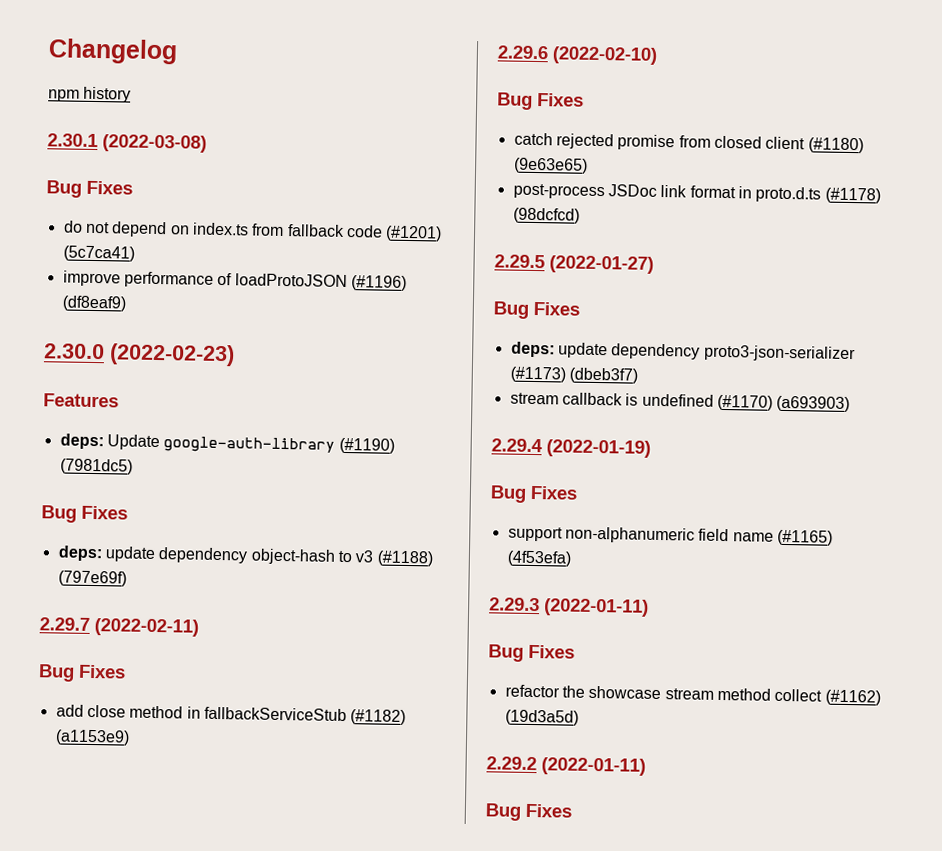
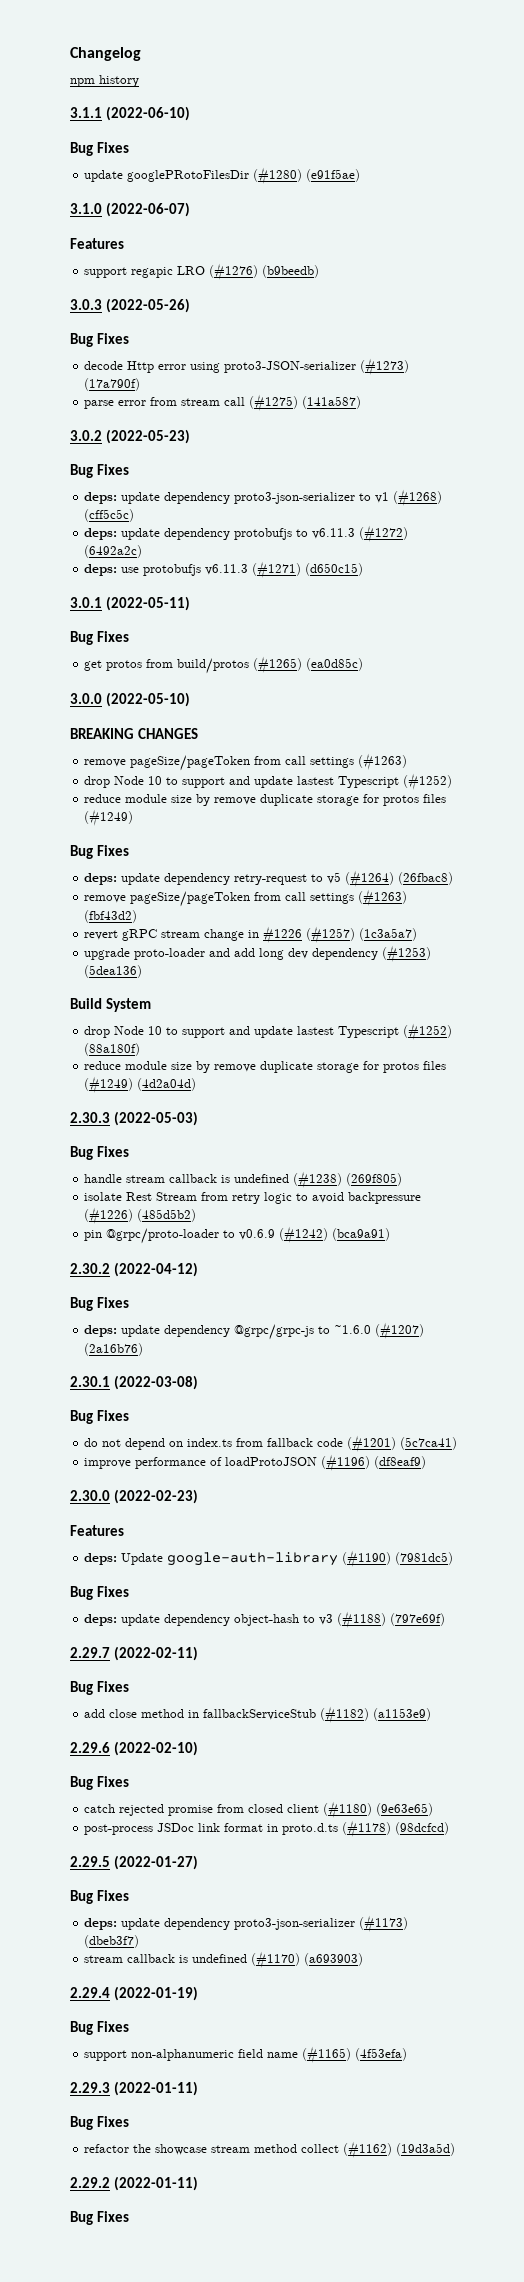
+ 3.1.1 (2022-06-10)
+ Bug Fixes
+ update googlePRotoFilesDir (#1280) (e91f5ae)
+ 3.1.0 (2022-06-07)
+ Features
+ support regapic LRO (#1276) (b9beedb)
+ 3.0.3 (2022-05-26)
+ Bug Fixes
+ decode Http error using proto3-JSON-serializer (#1273) (17a790f)
+ parse error from stream call (#1275) (141a587)
+ 3.0.2 (2022-05-23)
+ Bug Fixes
+ deps: update dependency proto3-json-serializer to v1 (#1268) (cff5c5c)
+ deps: update dependency protobufjs to v6.11.3 (#1272) (6492a2c)
+ deps: use protobufjs v6.11.3 (#1271) (d650c15)
+ 3.0.1 (2022-05-11)
+ Bug Fixes
+ get protos from build/protos (#1265) (ea0d85c)
+ 3.0.0 (2022-05-10)
+ BREAKING CHANGES
+ remove pageSize/pageToken from call settings (#1263)
+ drop Node 10 to support and update lastest Typescript (#1252)
+ reduce module size by remove duplicate storage for protos files (#1249)
+ Bug Fixes
+ deps: update dependency retry-request to v5 (#1264) (26fbac8)
+ remove pageSize/pageToken from call settings (#1263) (fbf43d2)
+ revert gRPC stream change in #1226 (#1257) (1c3a5a7)
+ upgrade proto-loader and add long dev dependency (#1253) (5dea136)
+ Build System
+ drop Node 10 to support and update lastest Typescript (#1252) (88a180f)
+ reduce module size by remove duplicate storage for protos files (#1249) (4d2a04d)
+ 2.30.3 (2022-05-03)
+ Bug Fixes
+ handle stream callback is undefined (#1238) (269f805)
+ isolate Rest Stream from retry logic to avoid backpressure (#1226) (485d5b2)
+ pin @grpc/proto-loader to v0.6.9 (#1242) (bca9a91)
+ 2.30.2 (2022-04-12)
+ Bug Fixes
+ deps: update dependency @grpc/grpc-js to ~1.6.0 (#1207) (2a16b76)

